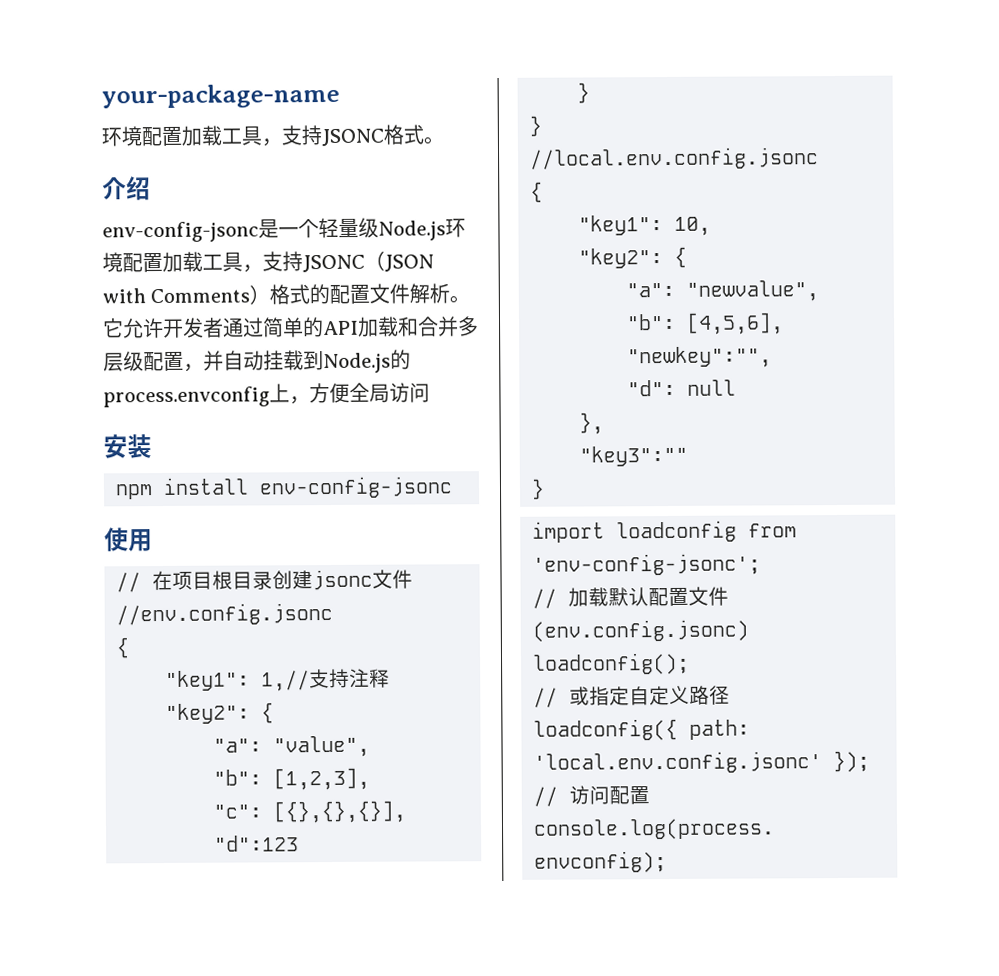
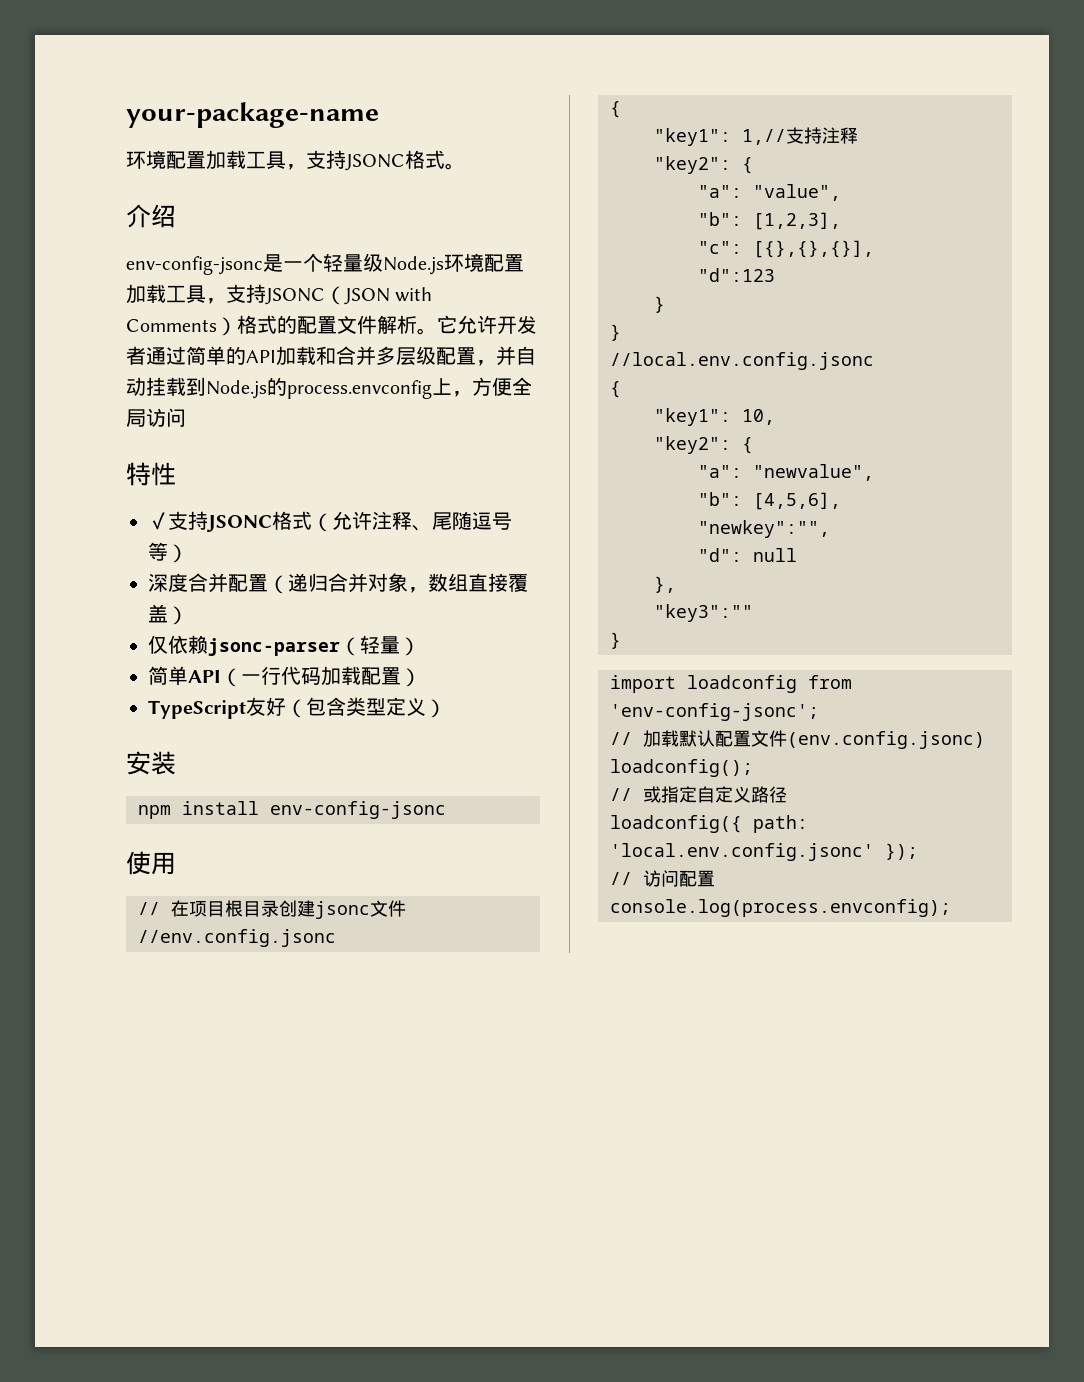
+ 特性
+ ✓支持JSONC格式（允许注释、尾随逗号等）
+ 深度合并配置（递归合并对象，数组直接覆盖）
+ 仅依赖jsonc-parser（轻量）
+ 简单API（一行代码加载配置）
+ TypeScript友好（包含类型定义）

